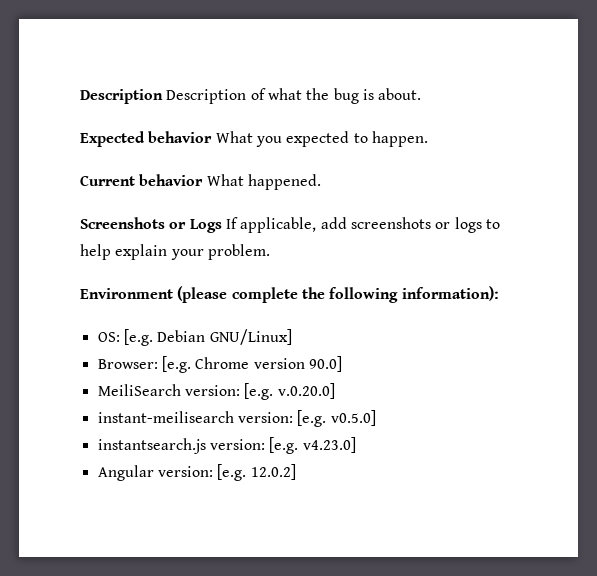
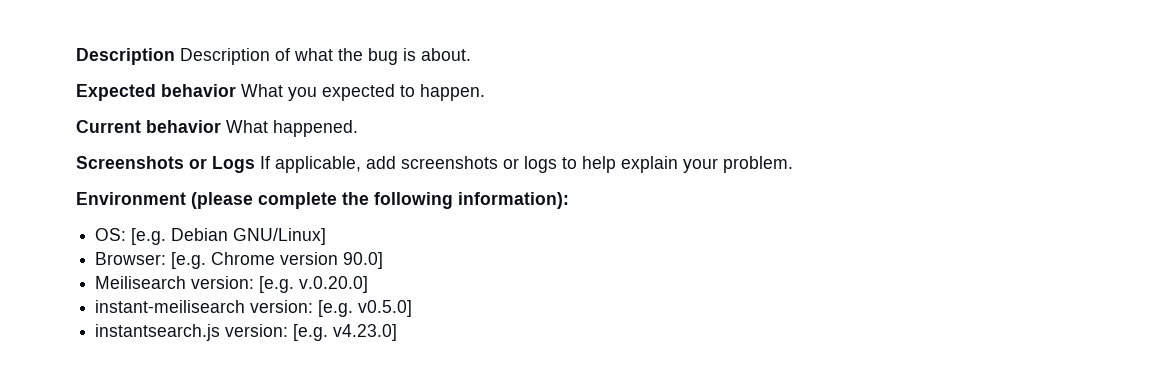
- MeiliSearch version: [e.g. v.0.20.0]
+ Meilisearch version: [e.g. v.0.20.0]
- Angular version: [e.g. 12.0.2]

